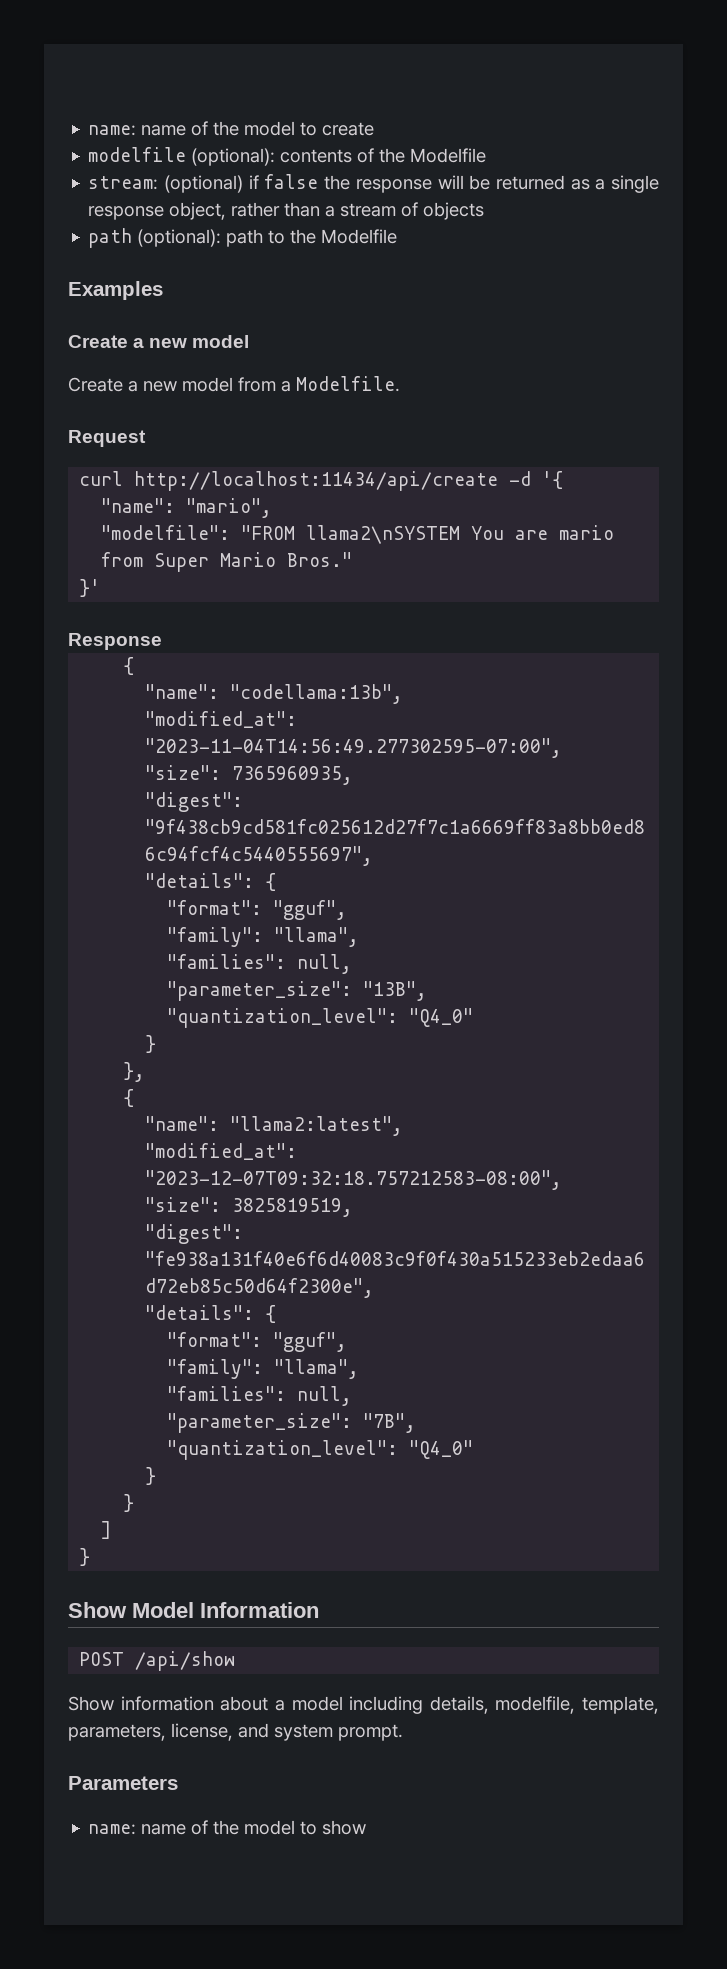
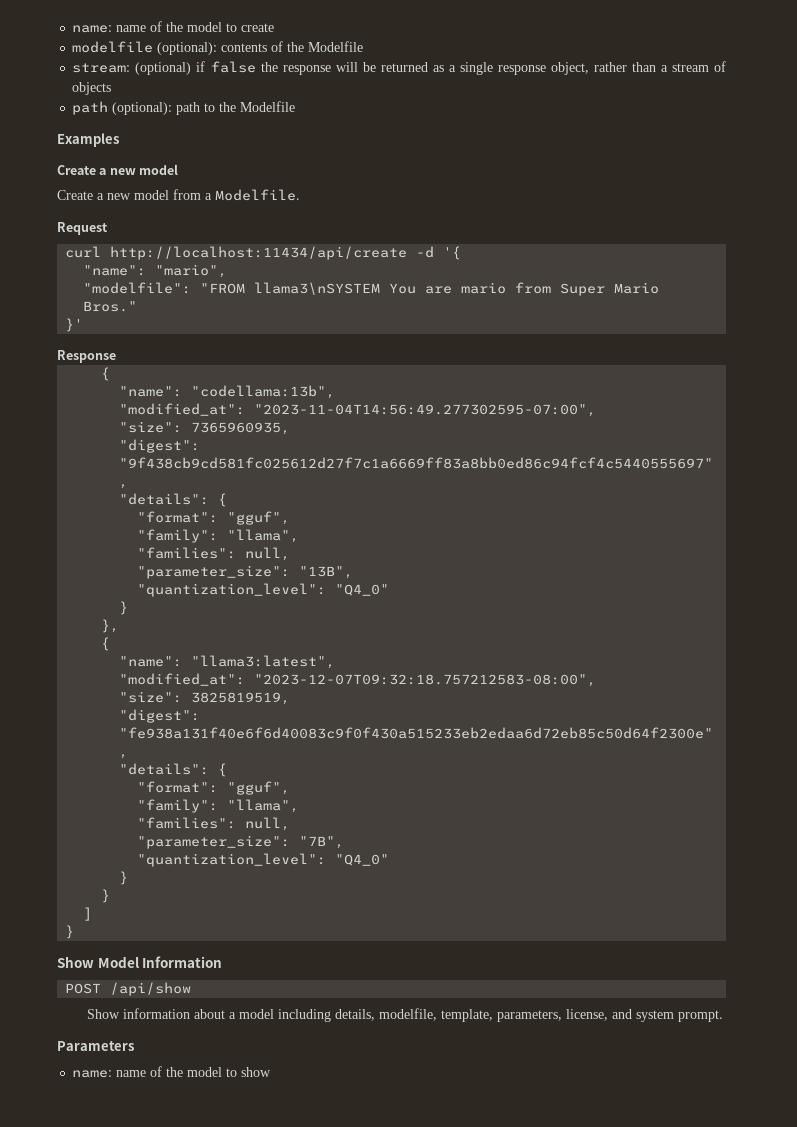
- "modelfile": "FROM llama2\nSYSTEM You are mario from Super Mario Bros."
+ "modelfile": "FROM llama3\nSYSTEM You are mario from Super Mario Bros."
- "name": "llama2:latest",
+ "name": "llama3:latest",

